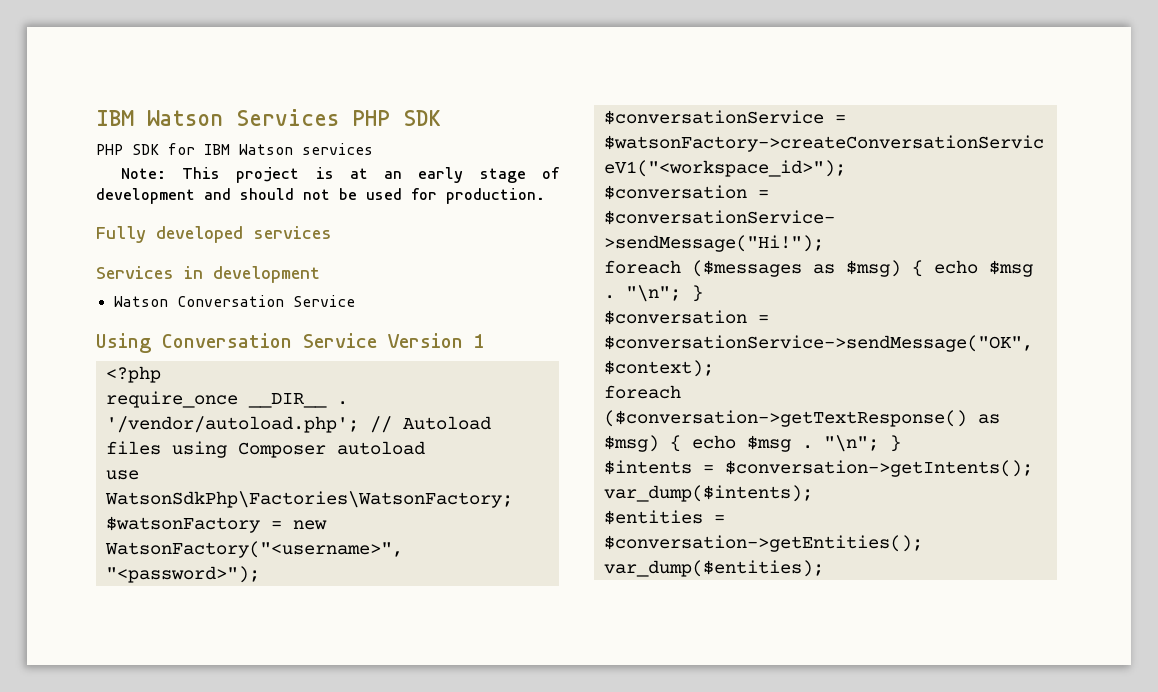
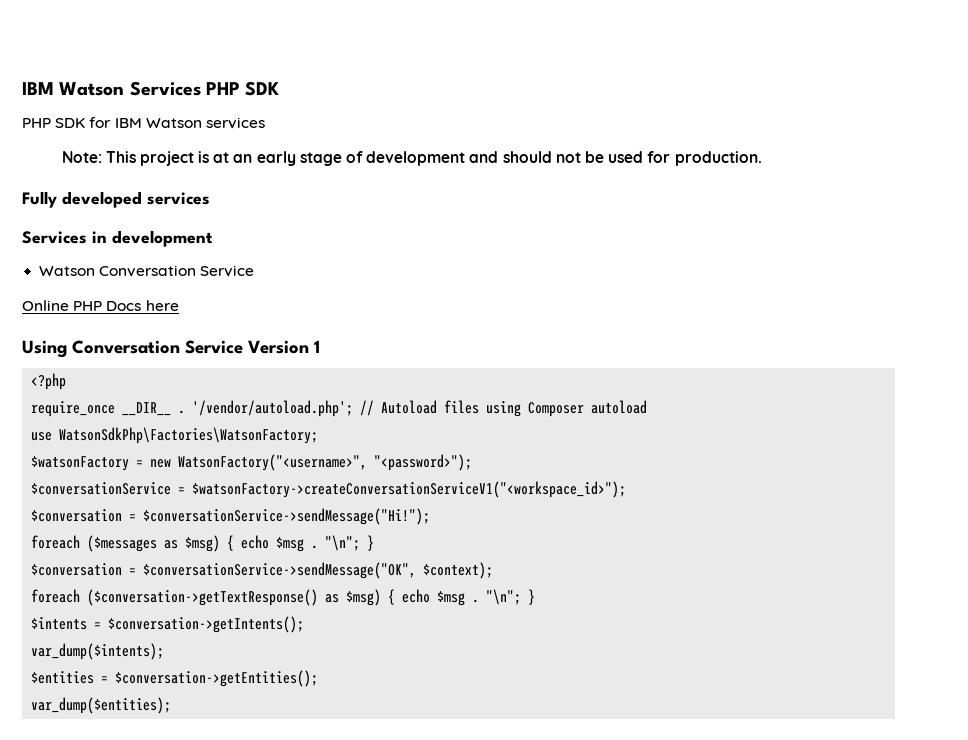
+ Online PHP Docs here

